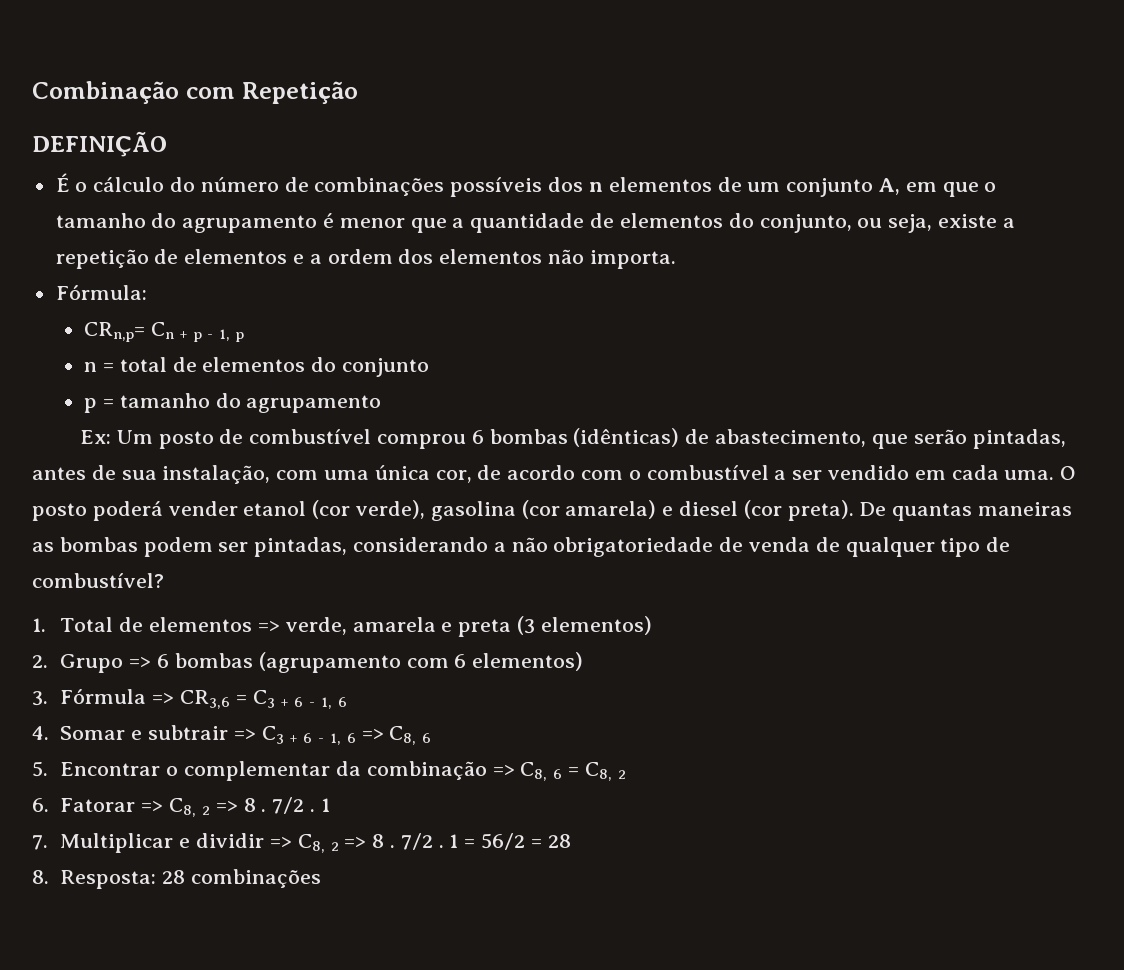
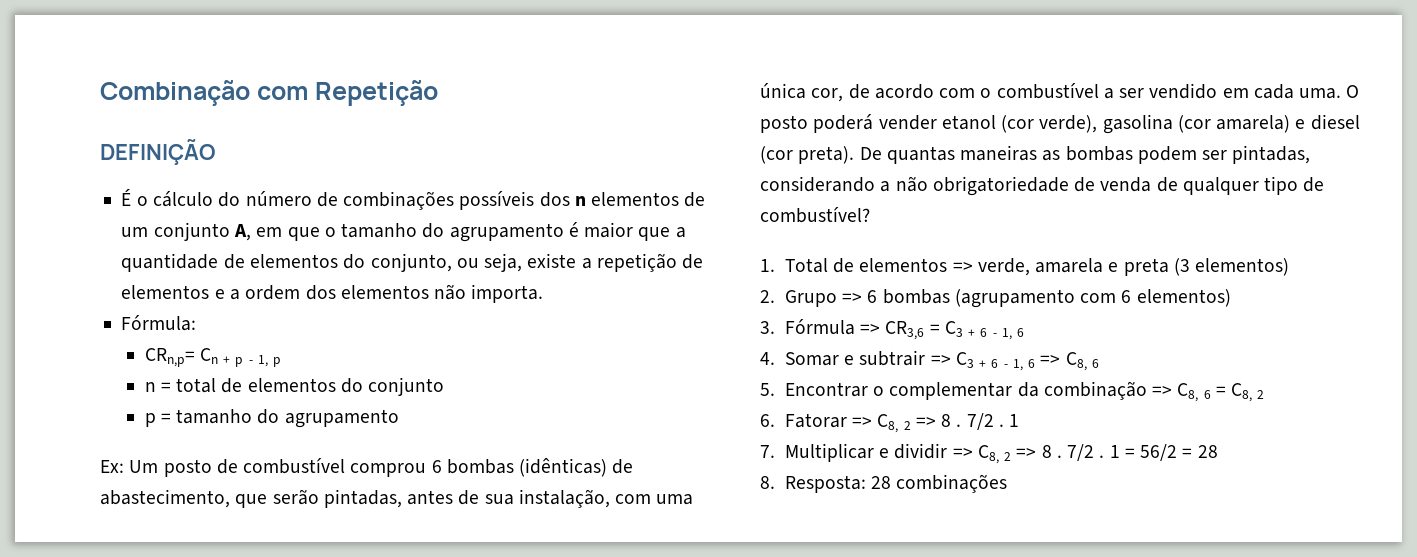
- É o cálculo do número de combinações possíveis dos n elementos de um conjunto A, em que o tamanho do agrupamento é menor que a quantidade de elementos do conjunto, ou seja, existe a repetição de elementos e a ordem dos elementos não importa.
+ É o cálculo do número de combinações possíveis dos n elementos de um conjunto A, em que o tamanho do agrupamento é maior que a quantidade de elementos do conjunto, ou seja, existe a repetição de elementos e a ordem dos elementos não importa.

